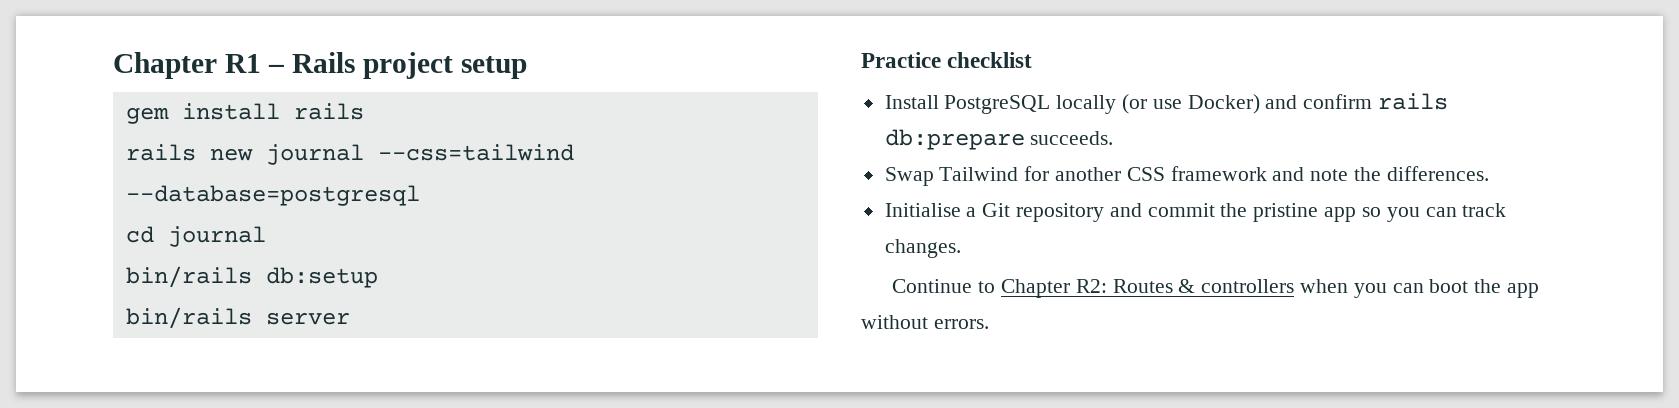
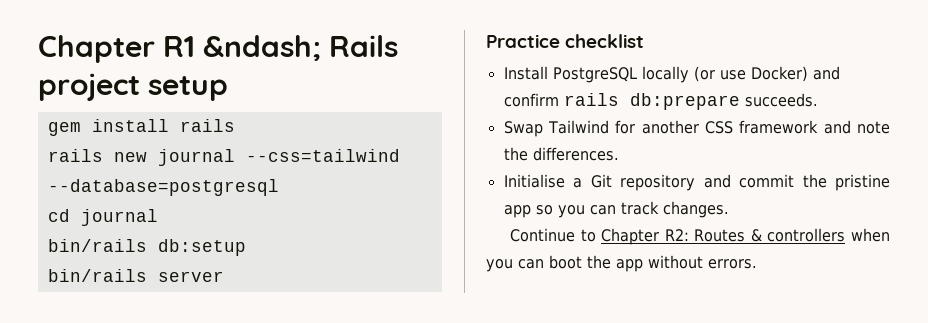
- Chapter R1 – Rails project setup
+ Chapter R1 &ndash; Rails project setup

